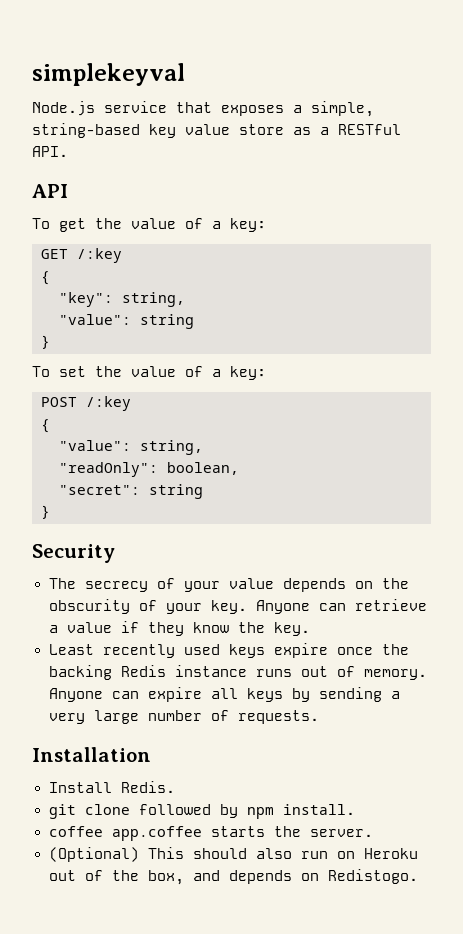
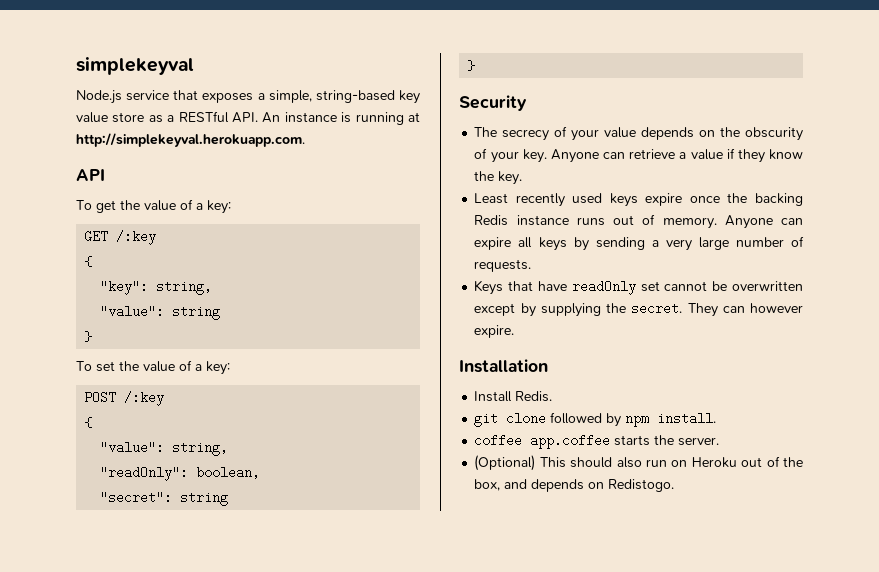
- Node.js service that exposes a simple, string-based key value store as a RESTful API.
+ Node.js service that exposes a simple, string-based key value store as a RESTful API. An instance is running at http://simplekeyval.herokuapp.com.
+ Keys that have readOnly set cannot be overwritten except by supplying the secret. They can however expire.

